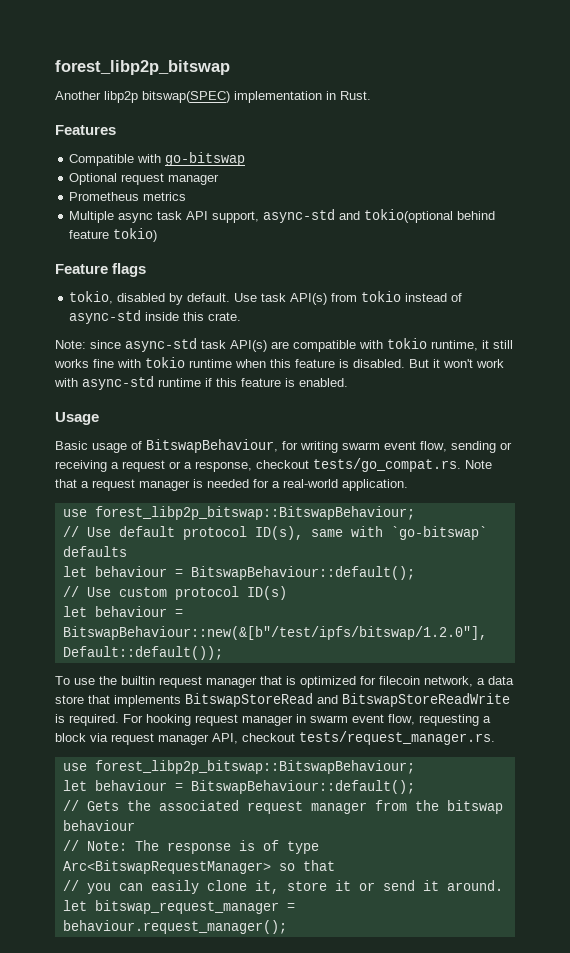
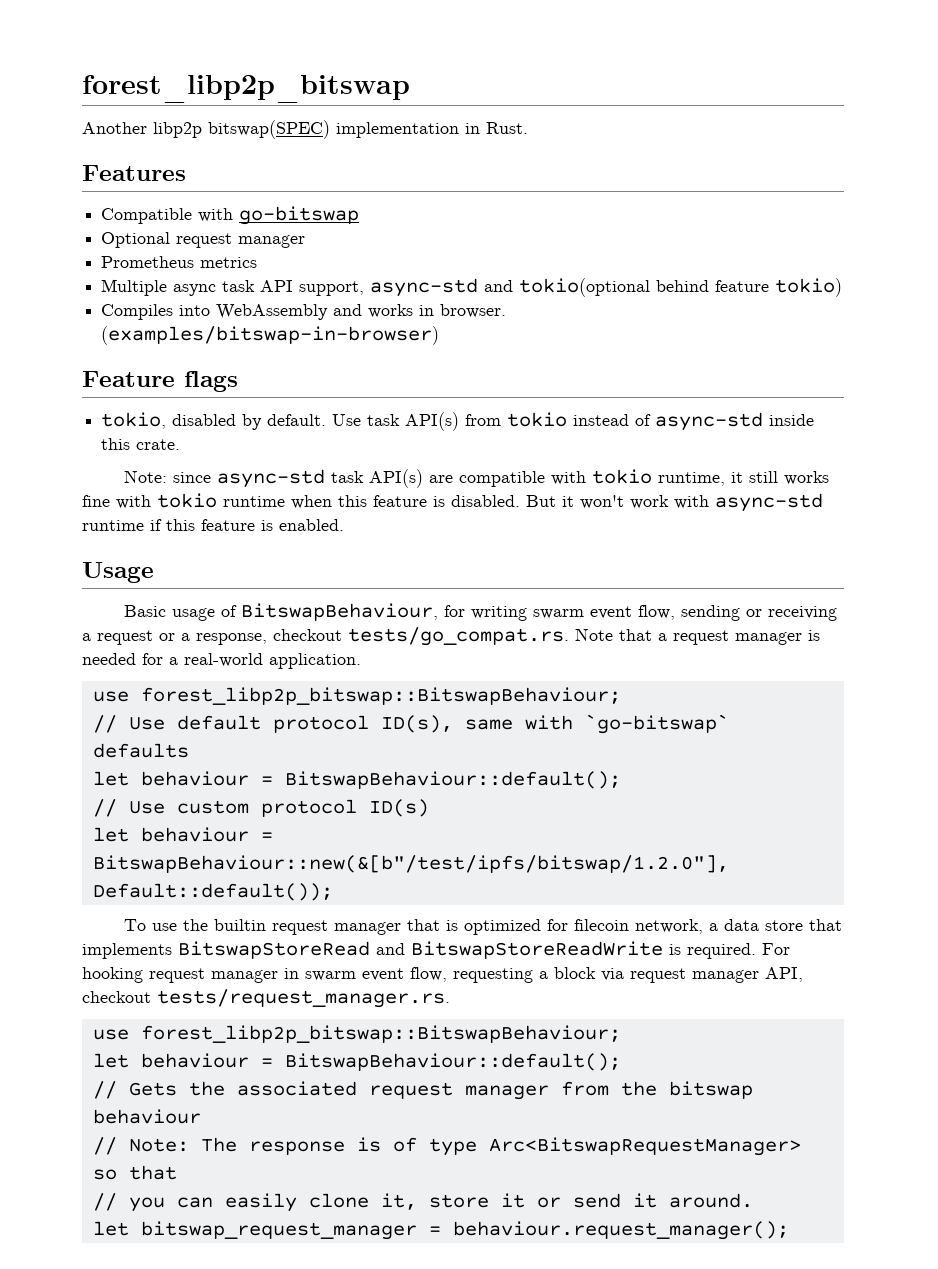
+ Compiles into WebAssembly and works in browser. (examples/bitswap-in-browser)

